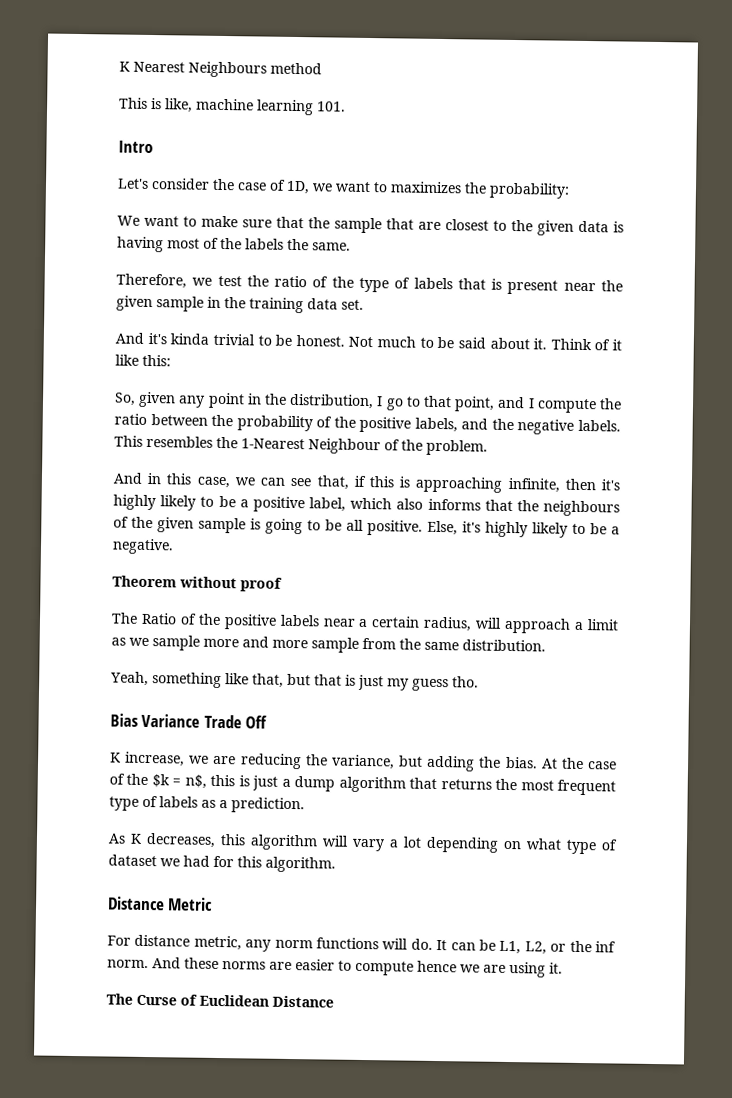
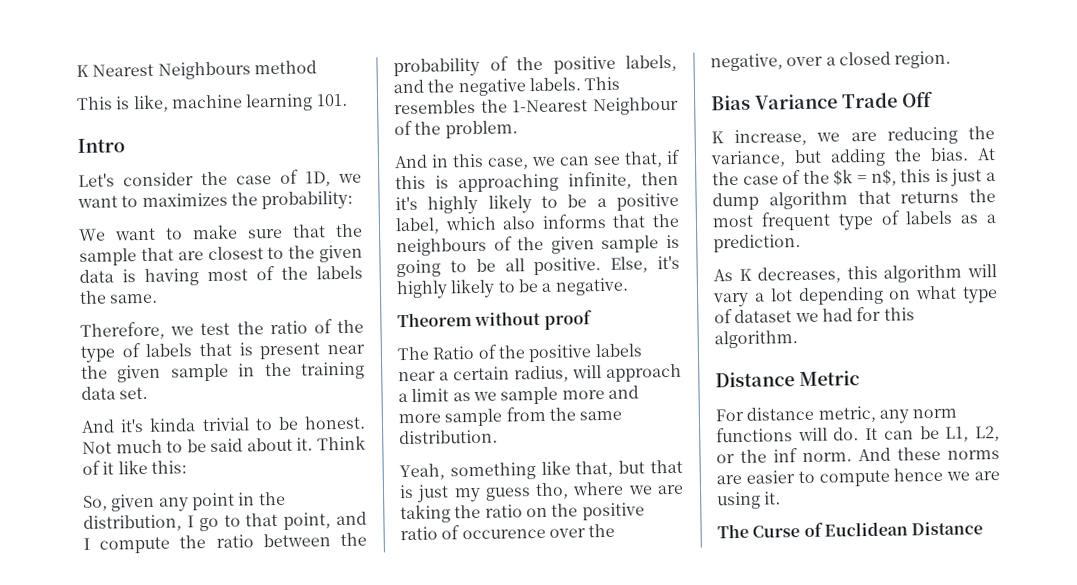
- Yeah, something like that, but that is just my guess tho.
+ Yeah, something like that, but that is just my guess tho, where we are taking the ratio on the positive ratio of occurence over the negative, over a closed region.

